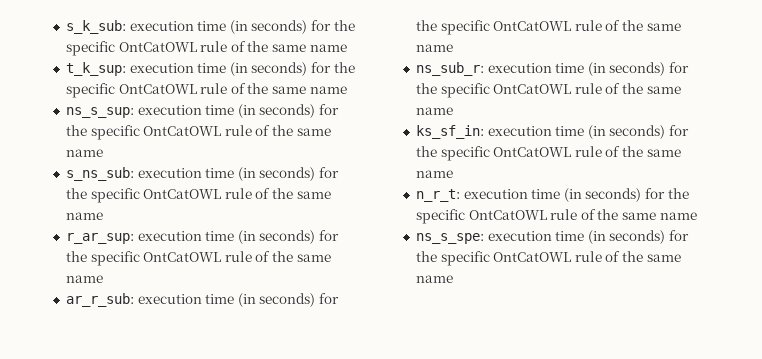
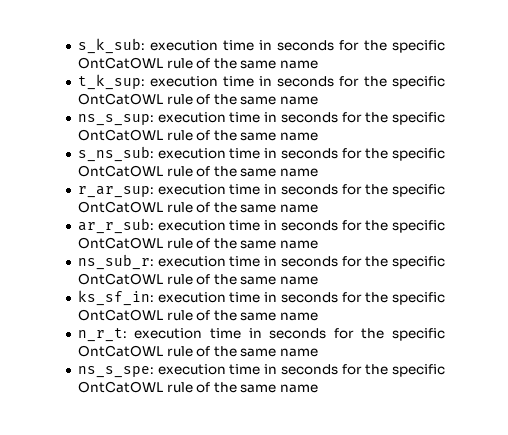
- s_k_sub: execution time (in seconds) for the specific OntCatOWL rule of the same name
+ s_k_sub: execution time in seconds for the specific OntCatOWL rule of the same name
- t_k_sup: execution time (in seconds) for the specific OntCatOWL rule of the same name
+ t_k_sup: execution time in seconds for the specific OntCatOWL rule of the same name
- ns_s_sup: execution time (in seconds) for the specific OntCatOWL rule of the same name
+ ns_s_sup: execution time in seconds for the specific OntCatOWL rule of the same name
- s_ns_sub: execution time (in seconds) for the specific OntCatOWL rule of the same name
+ s_ns_sub: execution time in seconds for the specific OntCatOWL rule of the same name
- r_ar_sup: execution time (in seconds) for the specific OntCatOWL rule of the same name
+ r_ar_sup: execution time in seconds for the specific OntCatOWL rule of the same name
- ar_r_sub: execution time (in seconds) for the specific OntCatOWL rule of the same name
+ ar_r_sub: execution time in seconds for the specific OntCatOWL rule of the same name
- ns_sub_r: execution time (in seconds) for the specific OntCatOWL rule of the same name
+ ns_sub_r: execution time in seconds for the specific OntCatOWL rule of the same name
- ks_sf_in: execution time (in seconds) for the specific OntCatOWL rule of the same name
+ ks_sf_in: execution time in seconds for the specific OntCatOWL rule of the same name
- n_r_t: execution time (in seconds) for the specific OntCatOWL rule of the same name
+ n_r_t: execution time in seconds for the specific OntCatOWL rule of the same name
- ns_s_spe: execution time (in seconds) for the specific OntCatOWL rule of the same name
+ ns_s_spe: execution time in seconds for the specific OntCatOWL rule of the same name

